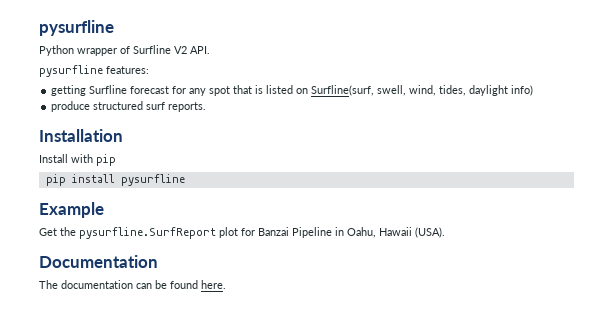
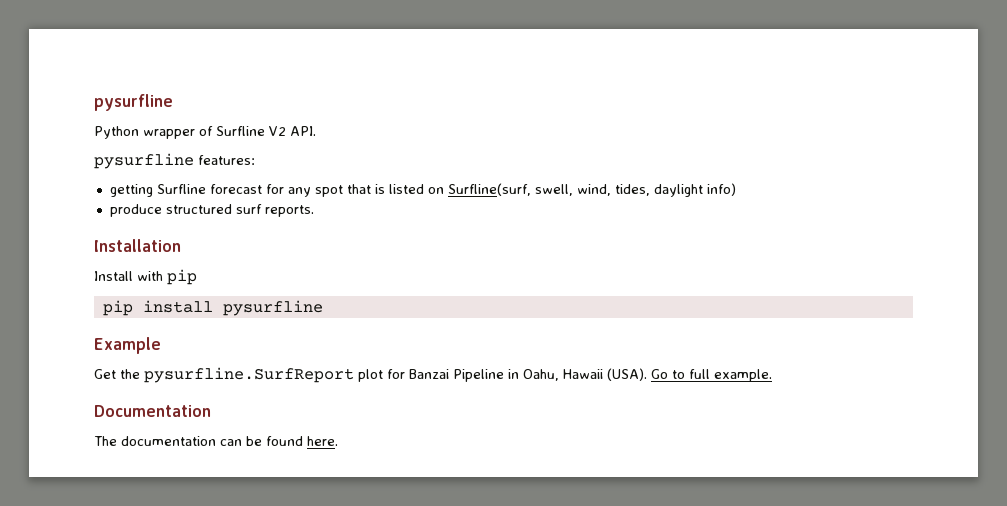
+ Go to full example.

